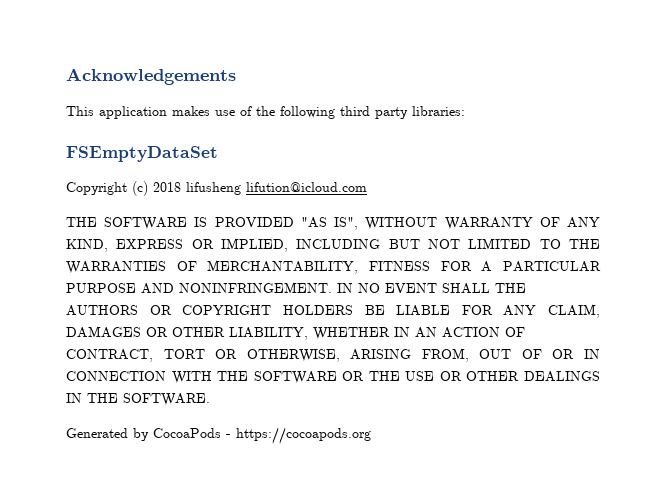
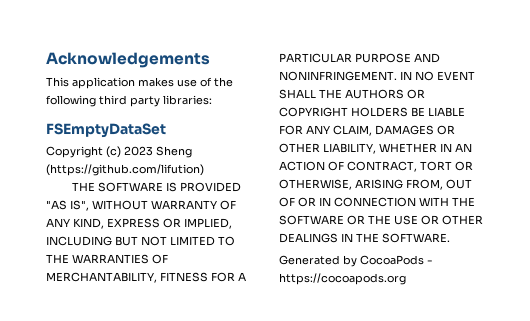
- Copyright (c) 2018 lifusheng lifution@icloud.com
+ Copyright (c) 2023 Sheng (https://github.com/lifution)

